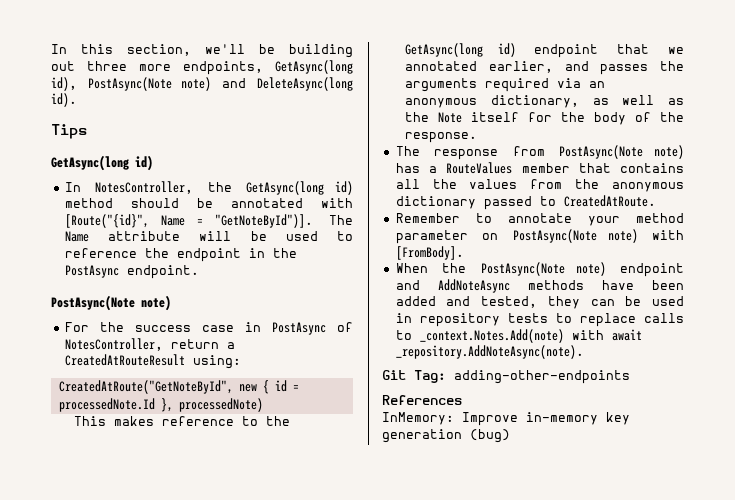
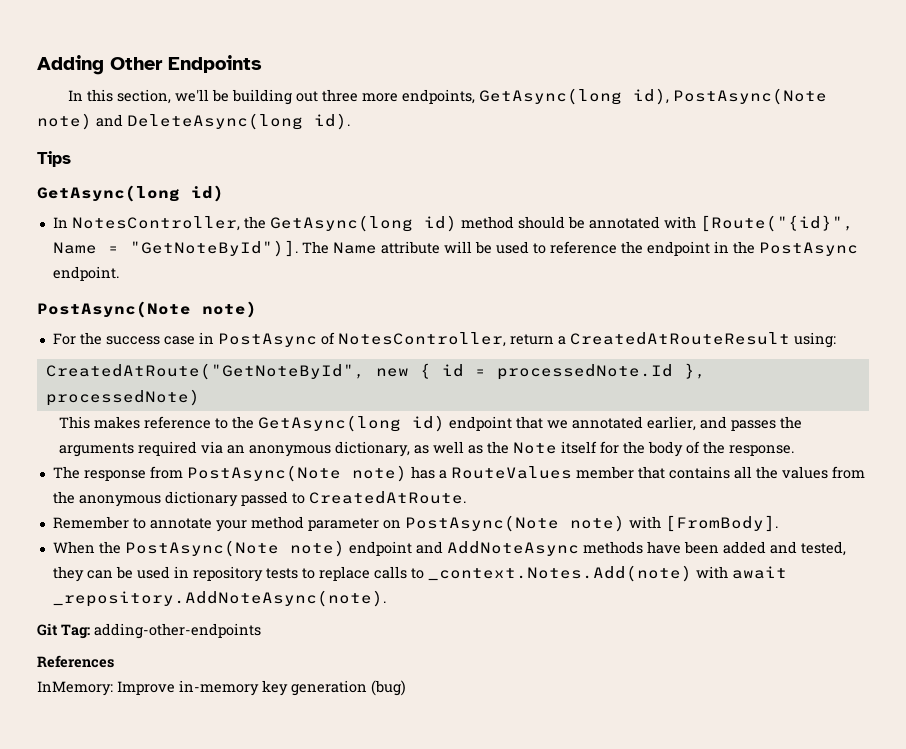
+ Adding Other Endpoints

